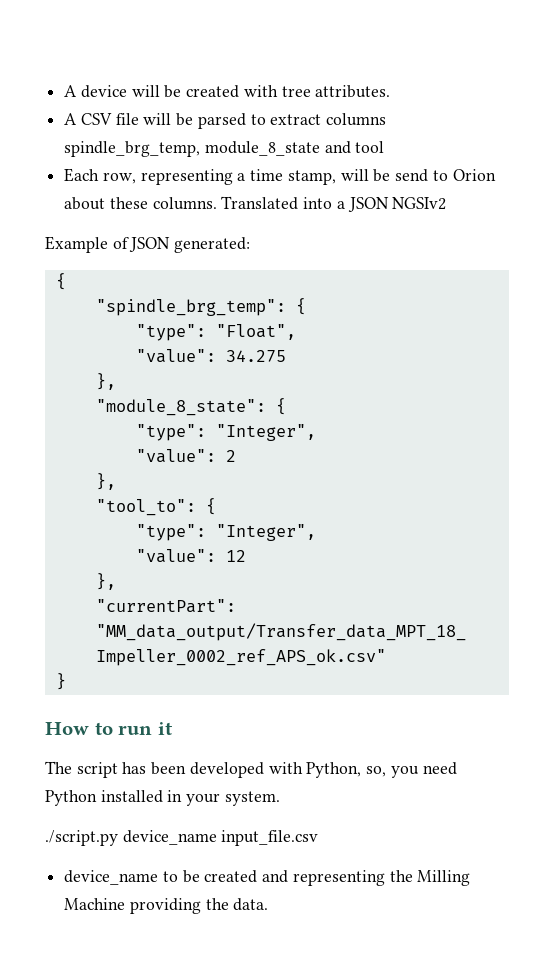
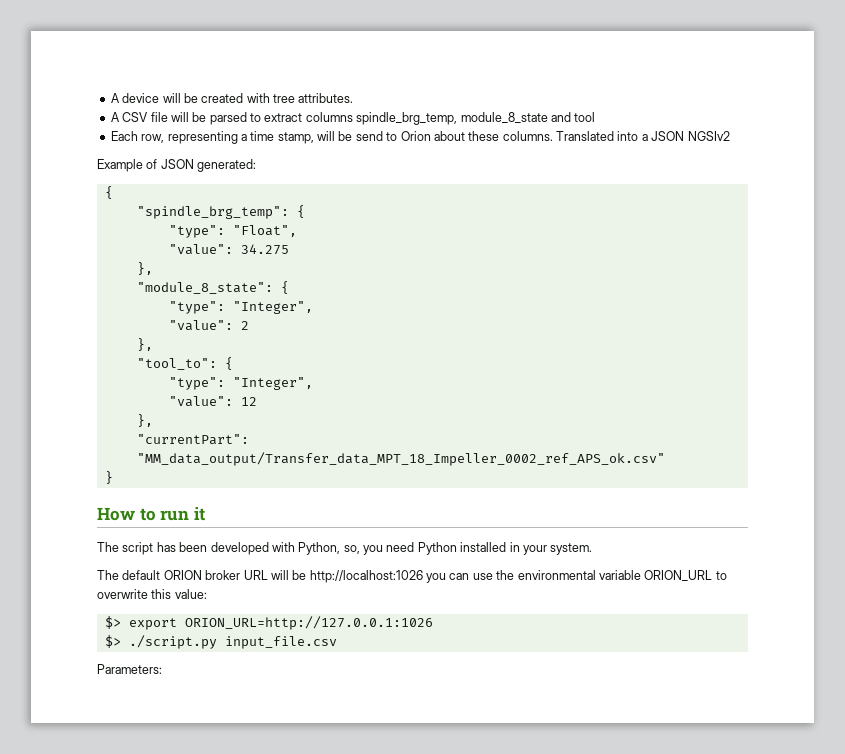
- ./script.py device_name input_file.csv
- device_name to be created and representing the Milling Machine providing the data.
+ The default ORION broker URL will be http://localhost:1026 you can use the environmental variable ORION_URL to overwrite this value:
+ $> export ORION_URL=http://127.0.0.1:1026
+ $> ./script.py input_file.csv
+ Parameters:

